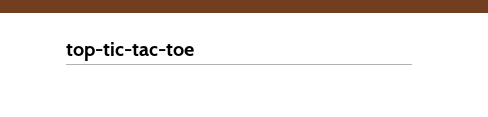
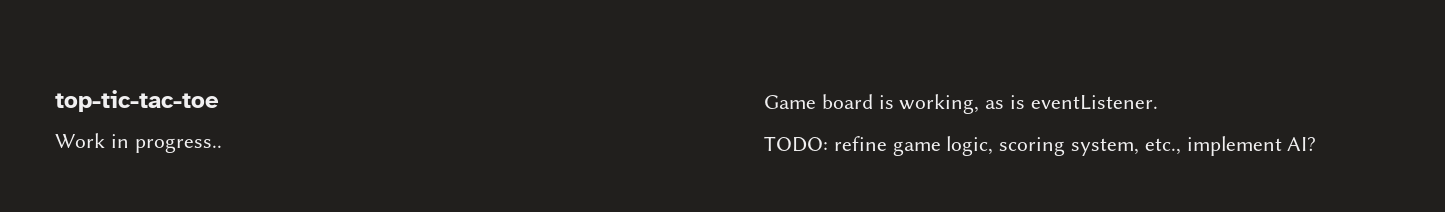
+ Work in progress..
+ Game board is working, as is eventListener.
+ TODO: refine game logic, scoring system, etc., implement AI?

